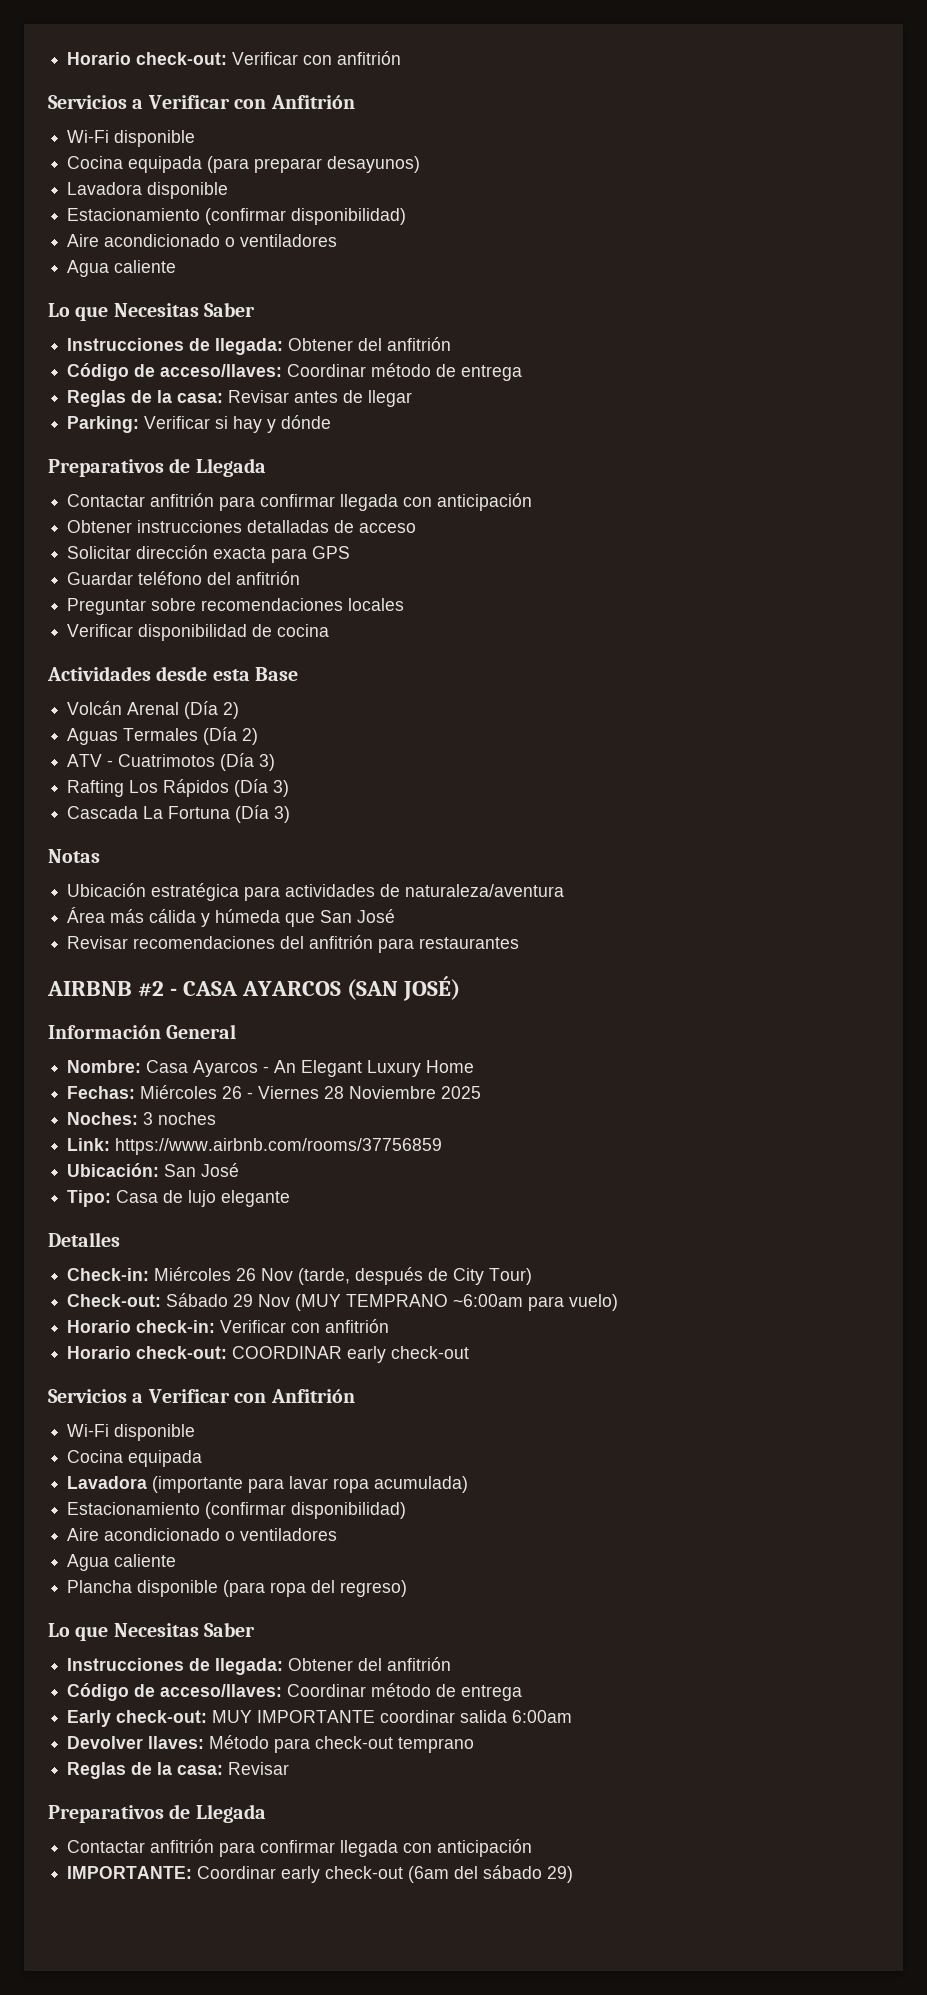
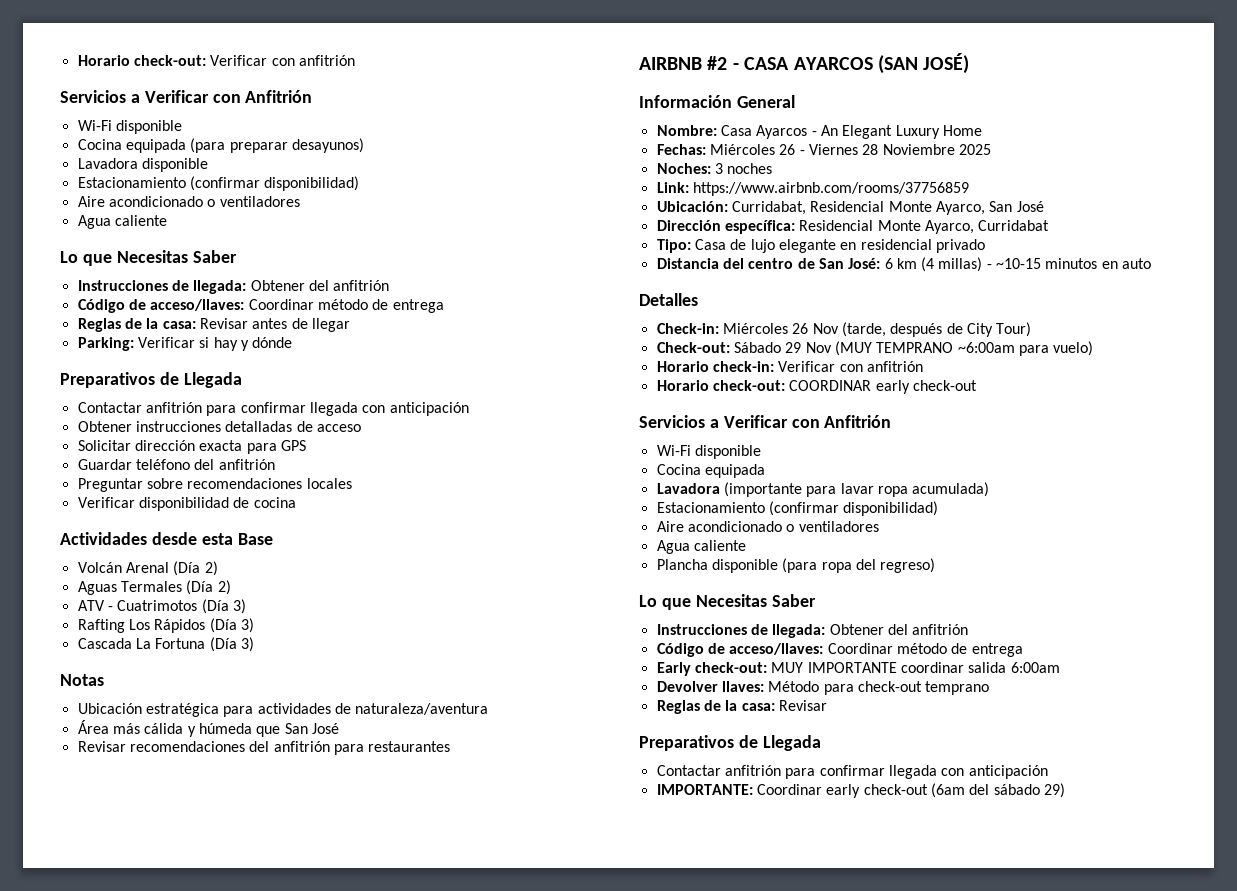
- Ubicación: San José
+ Ubicación: Curridabat, Residencial Monte Ayarco, San José
+ Dirección específica: Residencial Monte Ayarco, Curridabat
- Tipo: Casa de lujo elegante
+ Tipo: Casa de lujo elegante en residencial privado
+ Distancia del centro de San José: 6 km (4 millas) - ~10-15 minutos en auto

